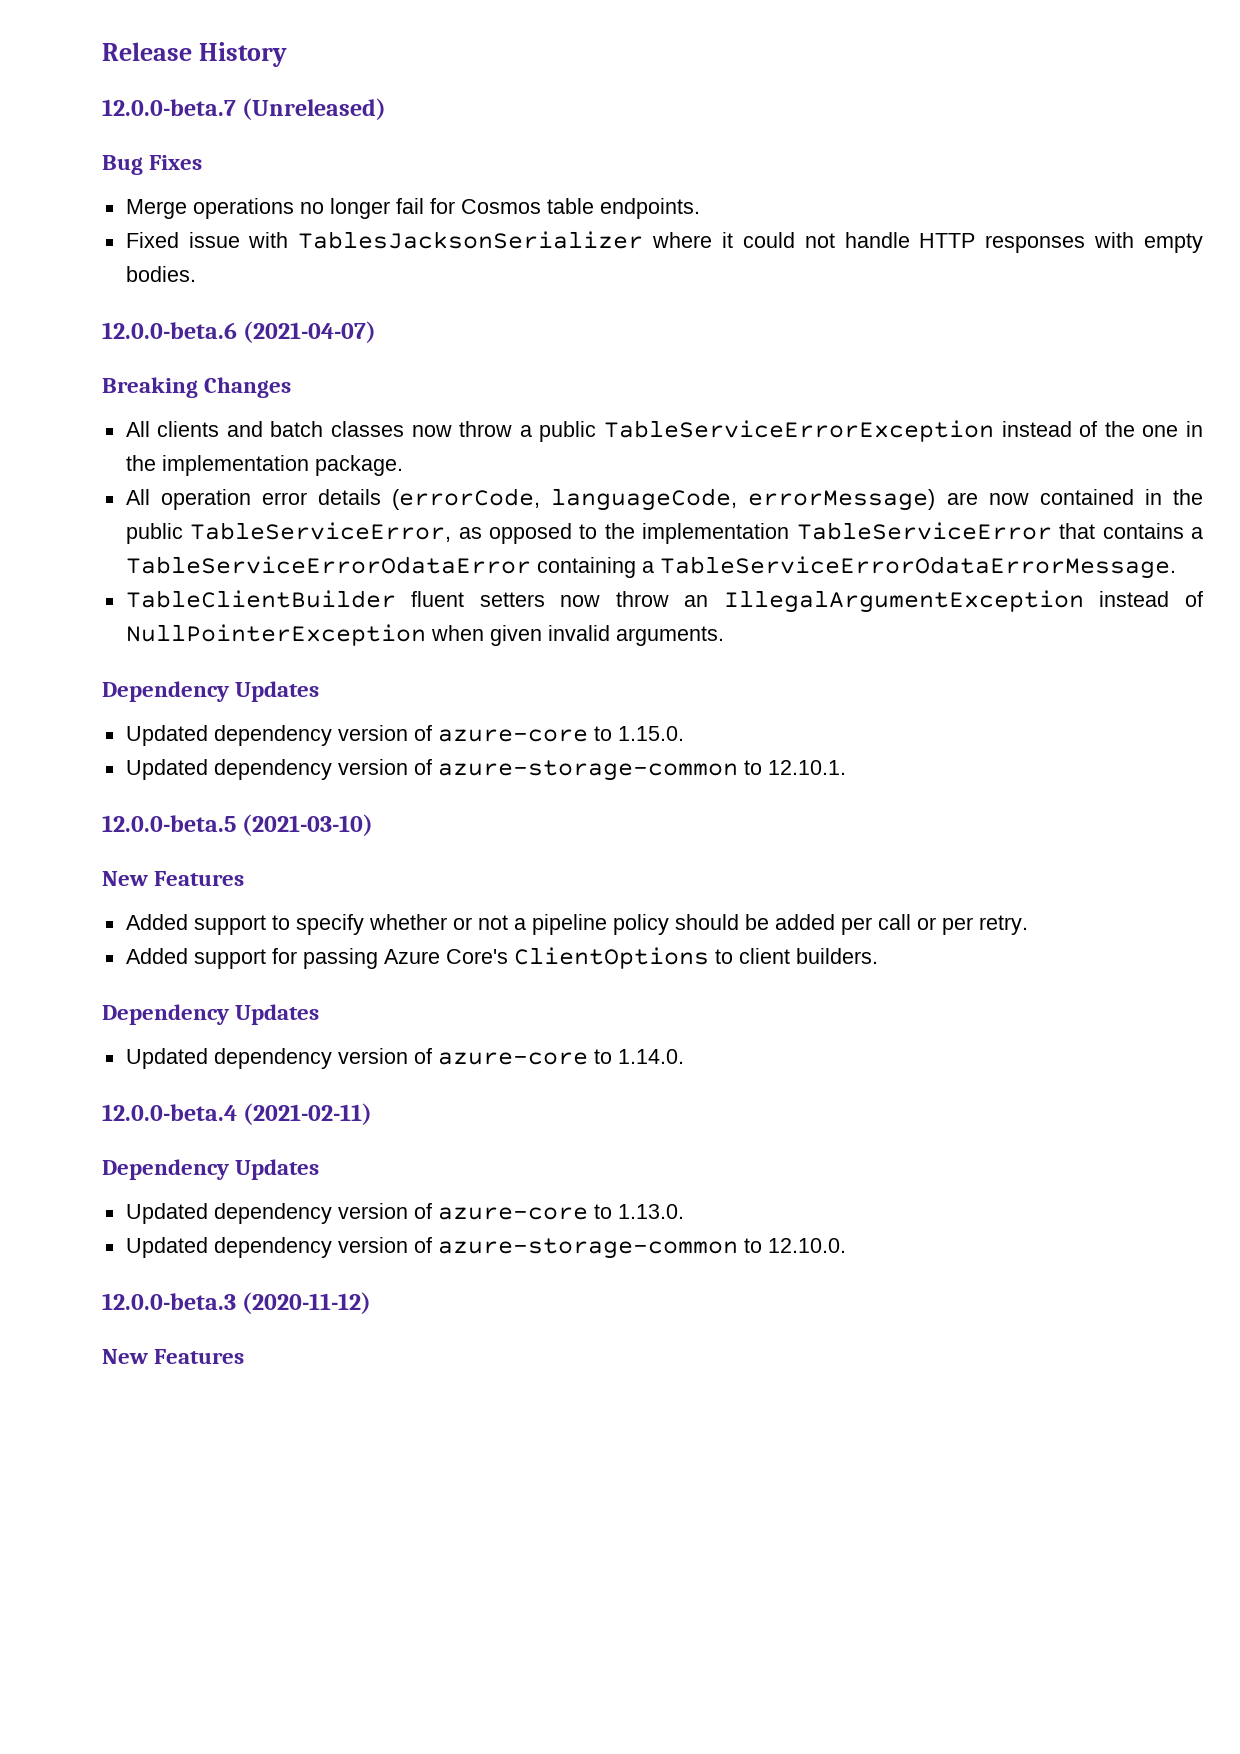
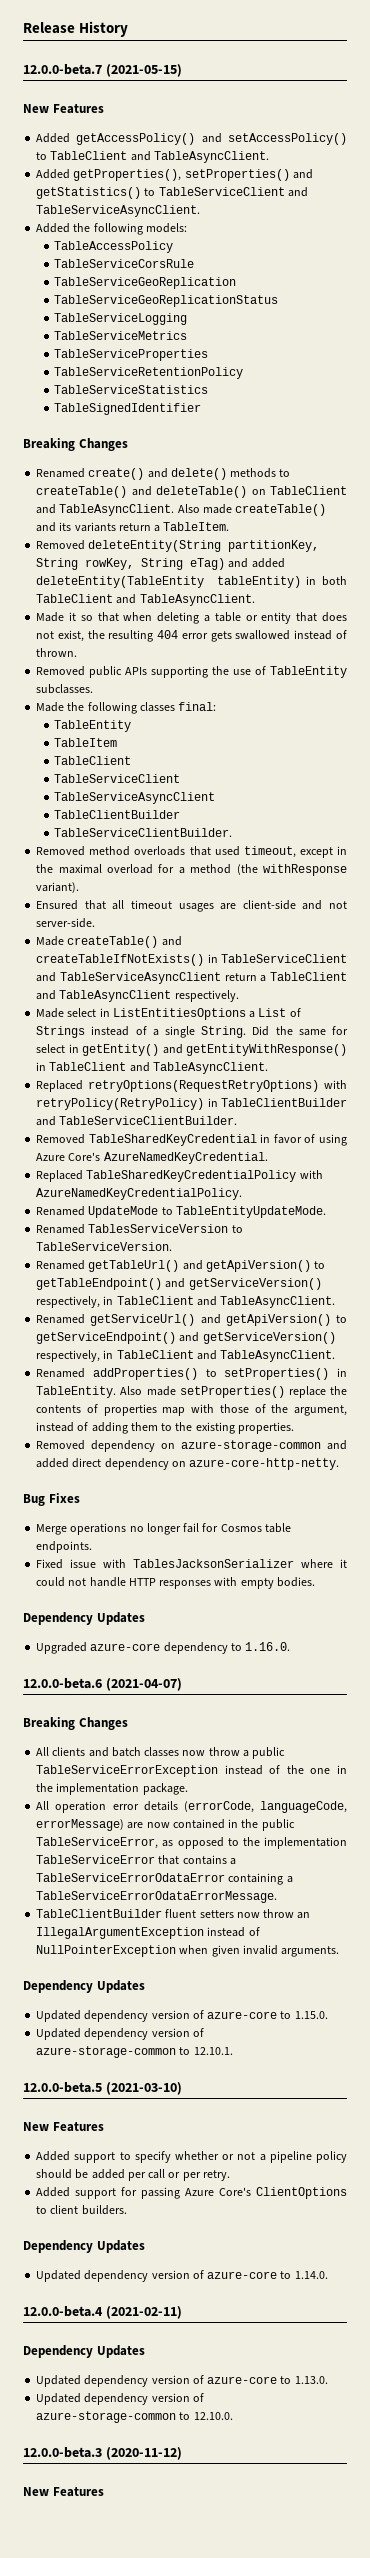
- 12.0.0-beta.7 (Unreleased)
+ 12.0.0-beta.7 (2021-05-15)
+ New Features
+ Added getAccessPolicy() and setAccessPolicy() to TableClient and TableAsyncClient.
+ Added getProperties(), setProperties() and getStatistics() to TableServiceClient and TableServiceAsyncClient.
+ Added the following models:
+ TableAccessPolicy
+ TableServiceCorsRule
+ TableServiceGeoReplication
+ TableServiceGeoReplicationStatus
+ TableServiceLogging
+ TableServiceMetrics
+ TableServiceProperties
+ TableServiceRetentionPolicy
+ TableServiceStatistics
+ TableSignedIdentifier
+ Breaking Changes
+ Renamed create() and delete() methods to createTable() and deleteTable() on TableClient and TableAsyncClient. Also made createTable() and its variants return a TableItem.
+ Removed deleteEntity(String partitionKey, String rowKey, String eTag) and added deleteEntity(TableEntity tableEntity) in both TableClient and TableAsyncClient.
+ Made it so that when deleting a table or entity that does not exist, the resulting 404 error gets swallowed instead of thrown.
+ Removed public APIs supporting the use of TableEntity subclasses.
+ Made the following classes final:
+ TableEntity
+ TableItem
+ TableClient
+ TableServiceClient
+ TableServiceAsyncClient
+ TableClientBuilder
+ TableServiceClientBuilder.
+ Removed method overloads that used timeout, except in the maximal overload for a method (the withResponse variant).
+ Ensured that all timeout usages are client-side and not server-side.
+ Made createTable() and createTableIfNotExists() in TableServiceClient and TableServiceAsyncClient return a TableClient and TableAsyncClient respectively.
+ Made select in ListEntitiesOptions a List of Strings instead of a single String. Did the same for select in getEntity() and getEntityWithResponse() in TableClient and TableAsyncClient.
+ Replaced retryOptions(RequestRetryOptions) with retryPolicy(RetryPolicy) in TableClientBuilder and TableServiceClientBuilder.
+ Removed TableSharedKeyCredential in favor of using Azure Core's AzureNamedKeyCredential.
+ Replaced TableSharedKeyCredentialPolicy with AzureNamedKeyCredentialPolicy.
+ Renamed UpdateMode to TableEntityUpdateMode.
+ Renamed TablesServiceVersion to TableServiceVersion.
+ Renamed getTableUrl() and getApiVersion() to getTableEndpoint() and getServiceVersion() respectively, in TableClient and TableAsyncClient.
+ Renamed getServiceUrl() and getApiVersion() to getServiceEndpoint() and getServiceVersion() respectively, in TableClient and TableAsyncClient.
+ Renamed addProperties() to setProperties() in TableEntity. Also made setProperties() replace the contents of properties map with those of the argument, instead of adding them to the existing properties.
+ Removed dependency on azure-storage-common and added direct dependency on azure-core-http-netty.
  Fixed issue with TablesJacksonSerializer where it could not handle HTTP responses with empty bodies.
+ Dependency Updates
+ Upgraded azure-core dependency to 1.16.0.

